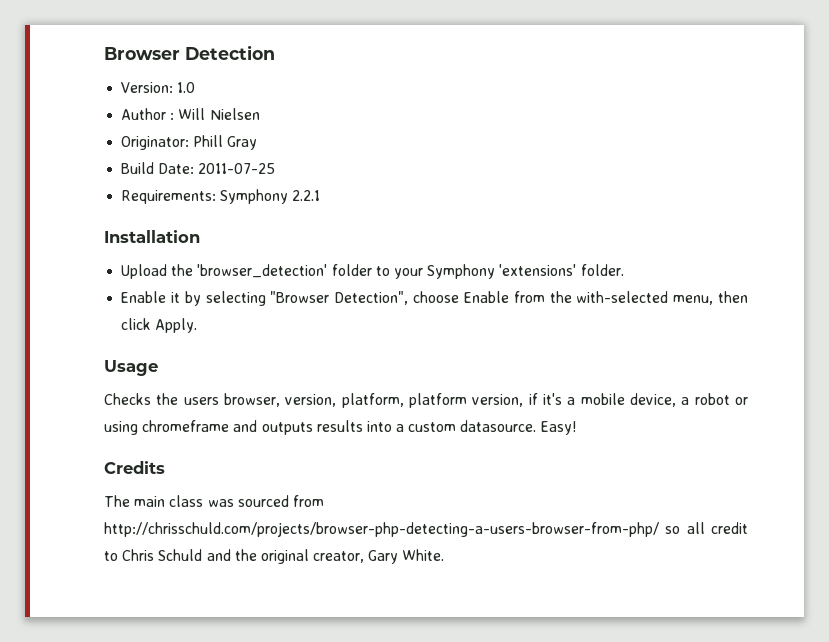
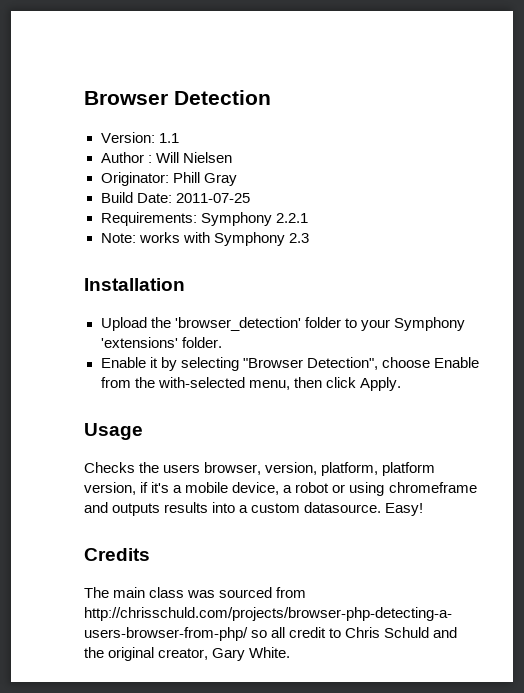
- Version: 1.0
+ Version: 1.1
+ Note: works with Symphony 2.3

